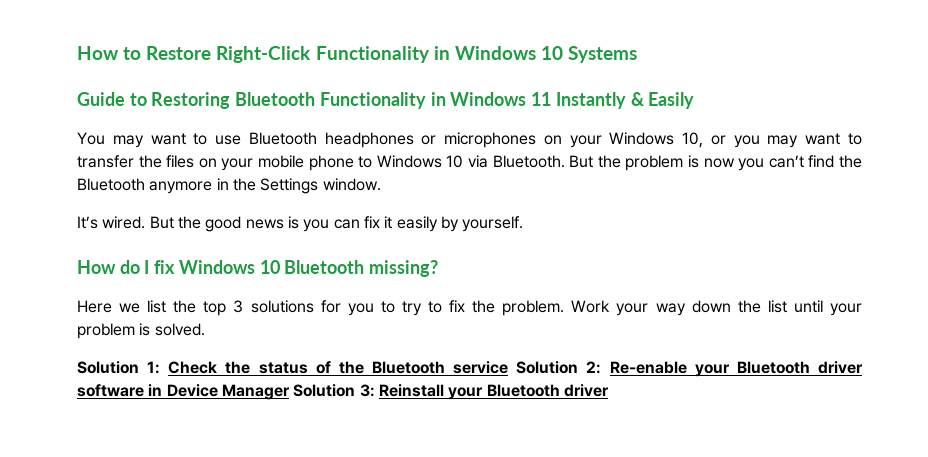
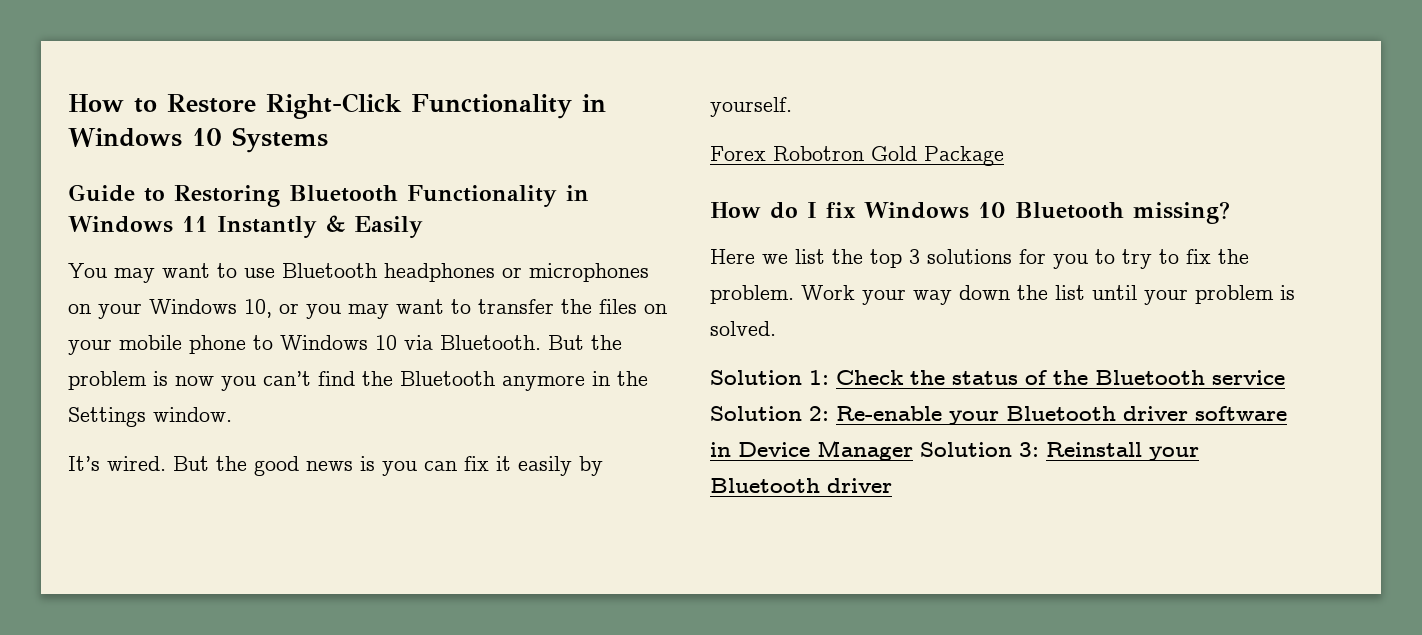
+ Forex Robotron Gold Package

